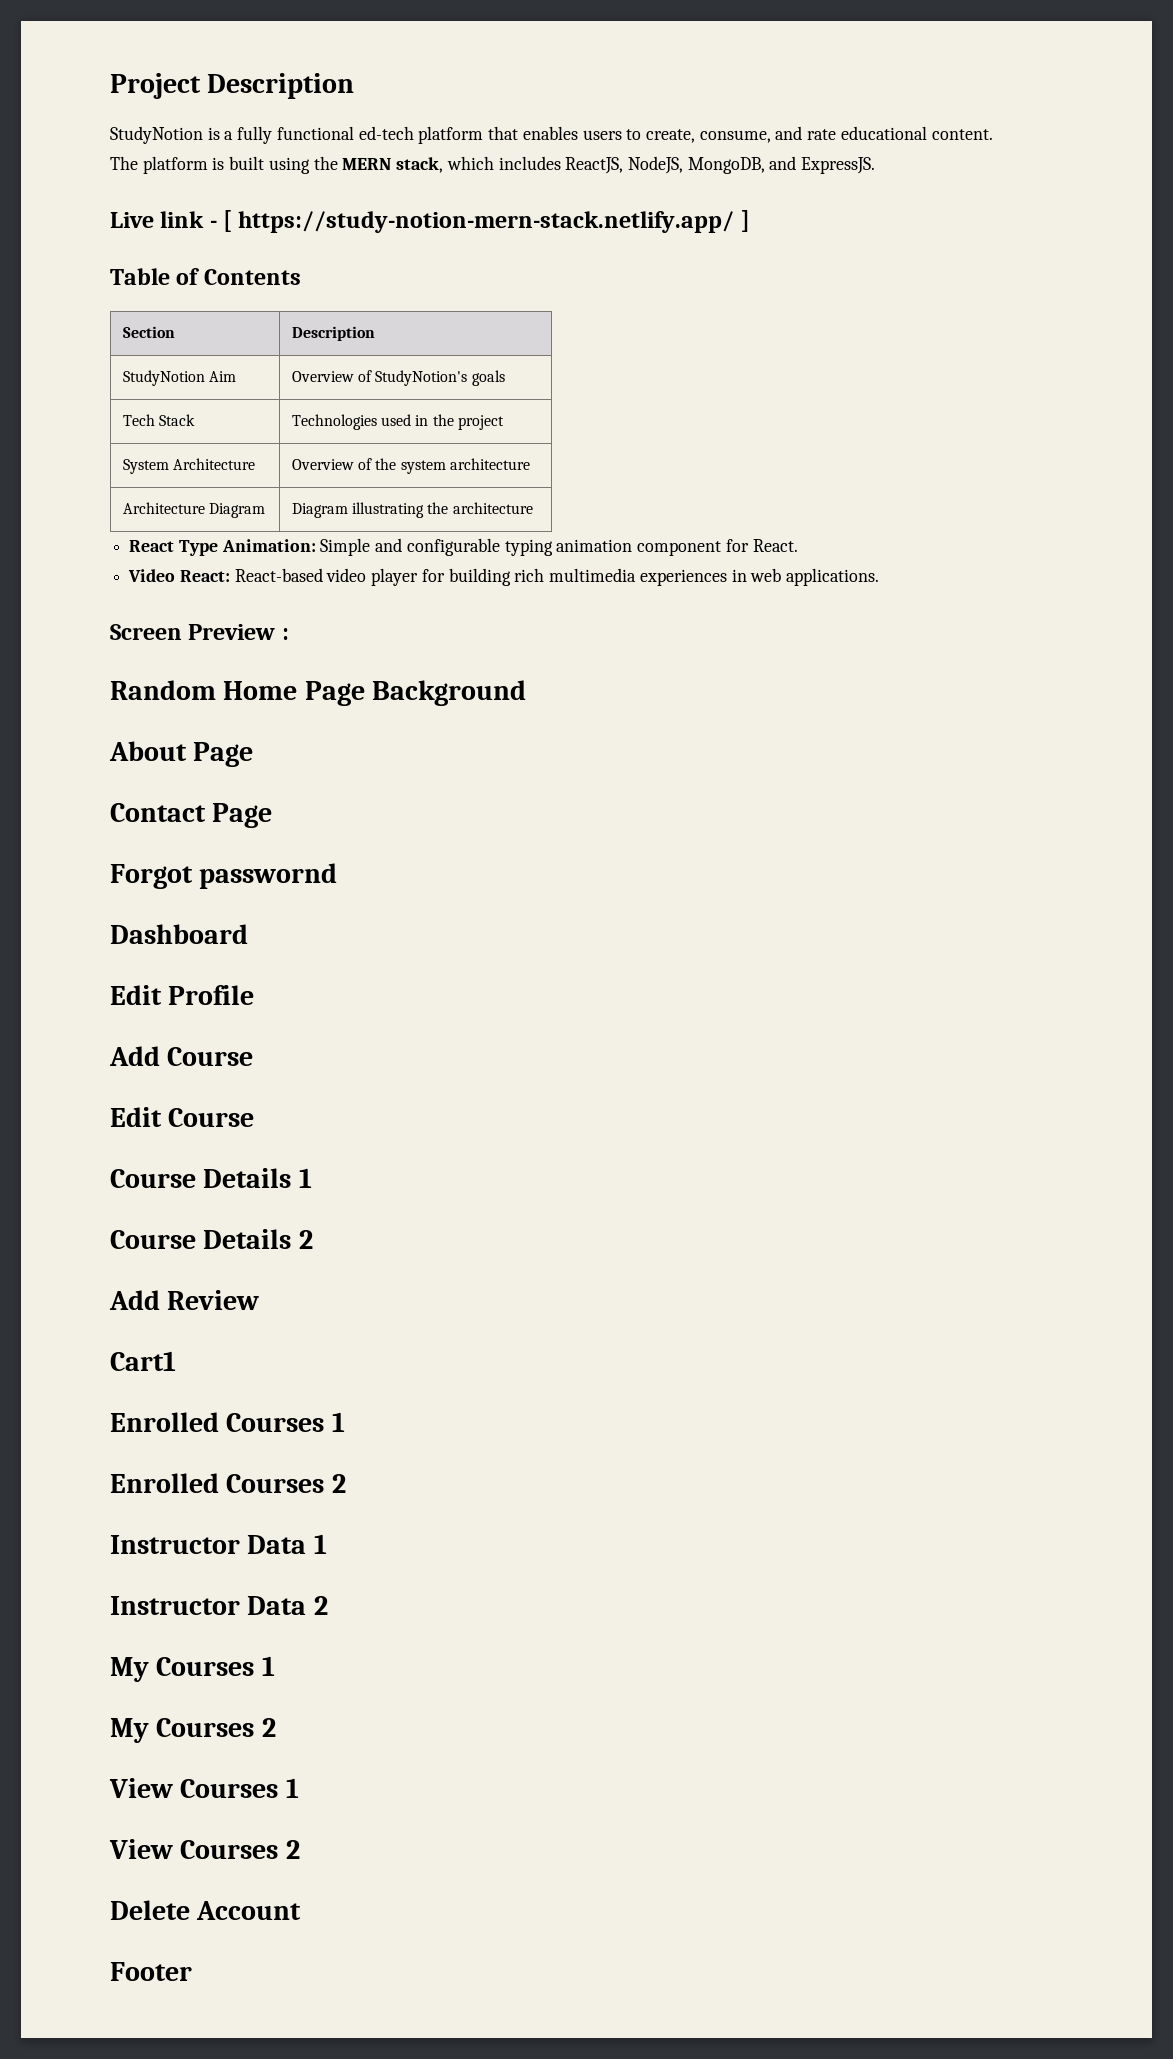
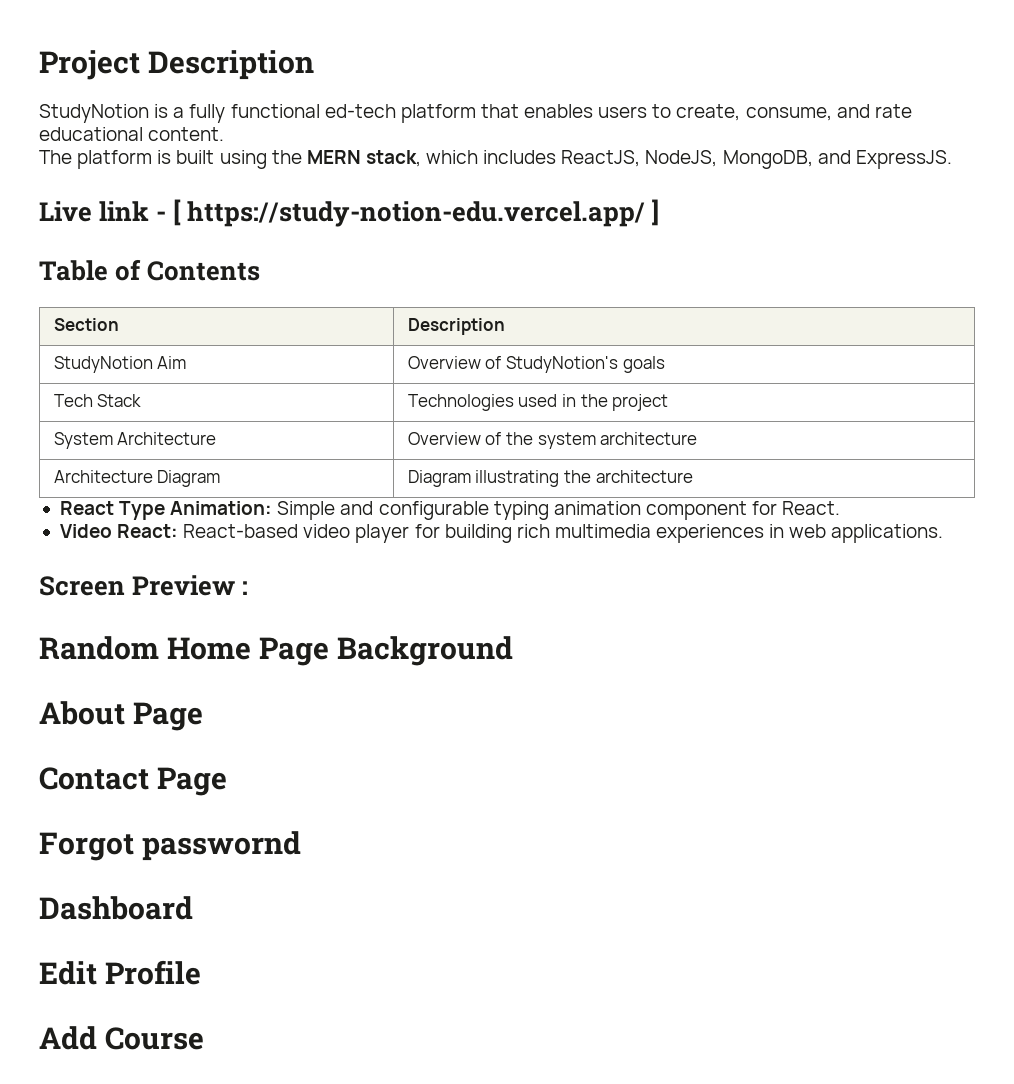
- Live link - [ https://study-notion-mern-stack.netlify.app/ ]
+ Live link - [ https://study-notion-edu.vercel.app/ ]
- Edit Course
- Course Details 1
- Course Details 2
- Add Review
- Cart1
- Enrolled Courses 1
- Enrolled Courses 2
- Instructor Data 1
- Instructor Data 2
- My Courses 1
- My Courses 2
- View Courses 1
- View Courses 2
- Delete Account
- Footer

